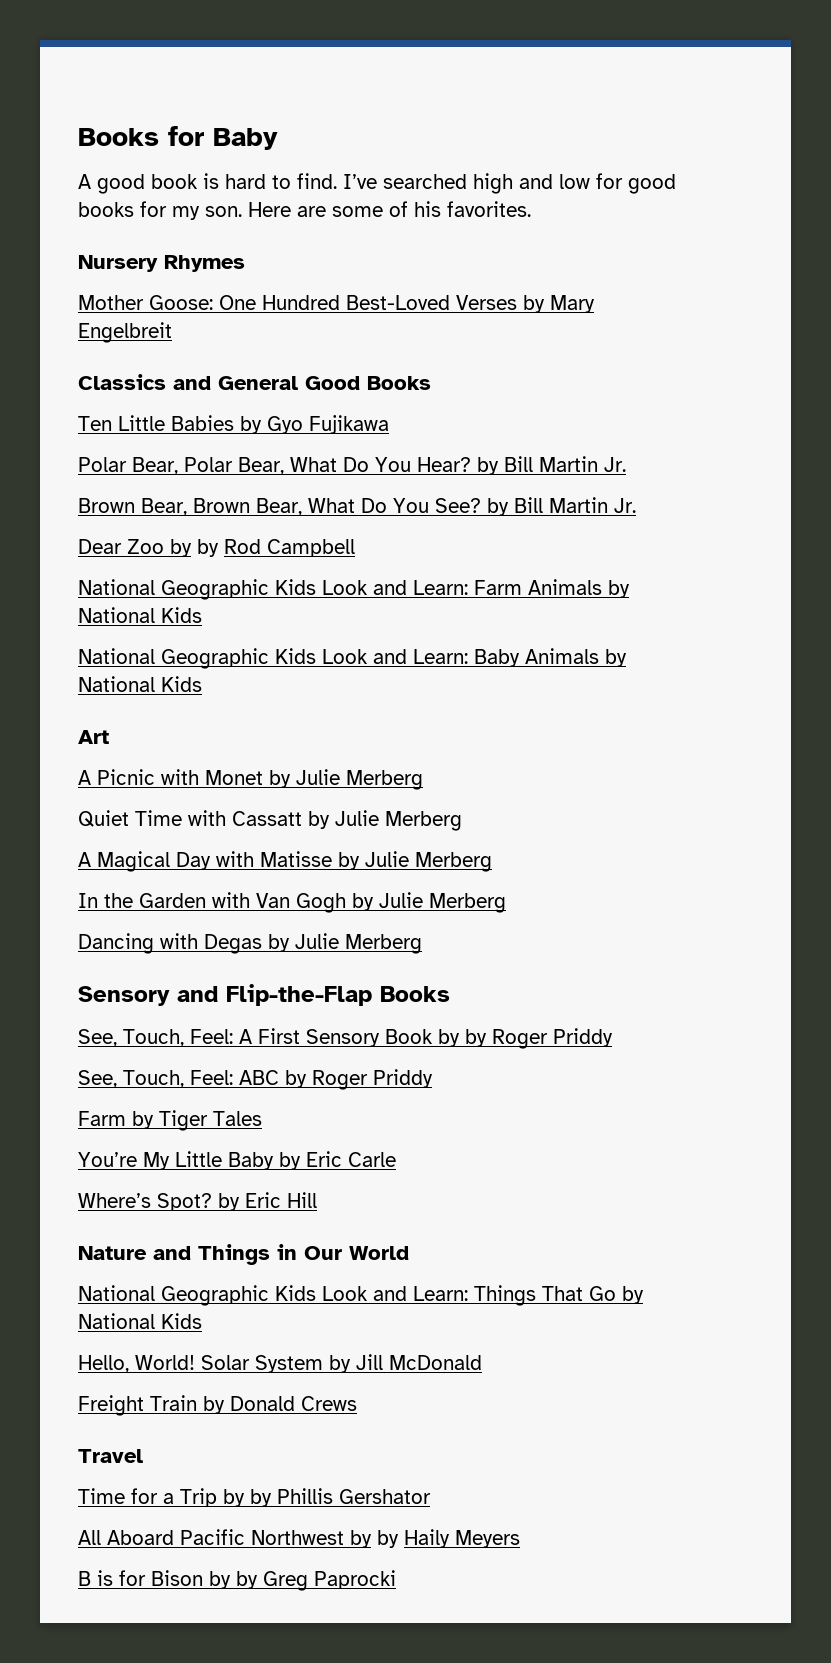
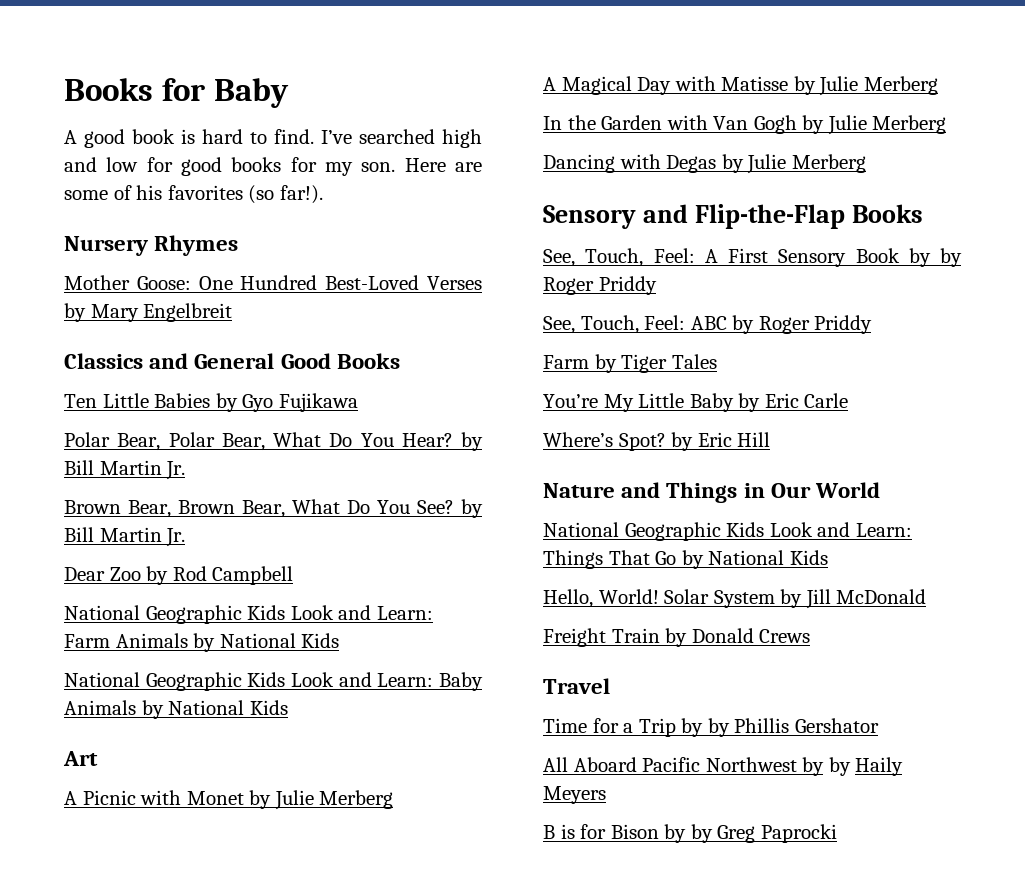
- Here are some of his favorites.
+ Here are some of his favorites (so far!).
- Dear Zoo by by Rod Campbell
+ Dear Zoo by Rod Campbell
- Quiet Time with Cassatt by Julie Merberg

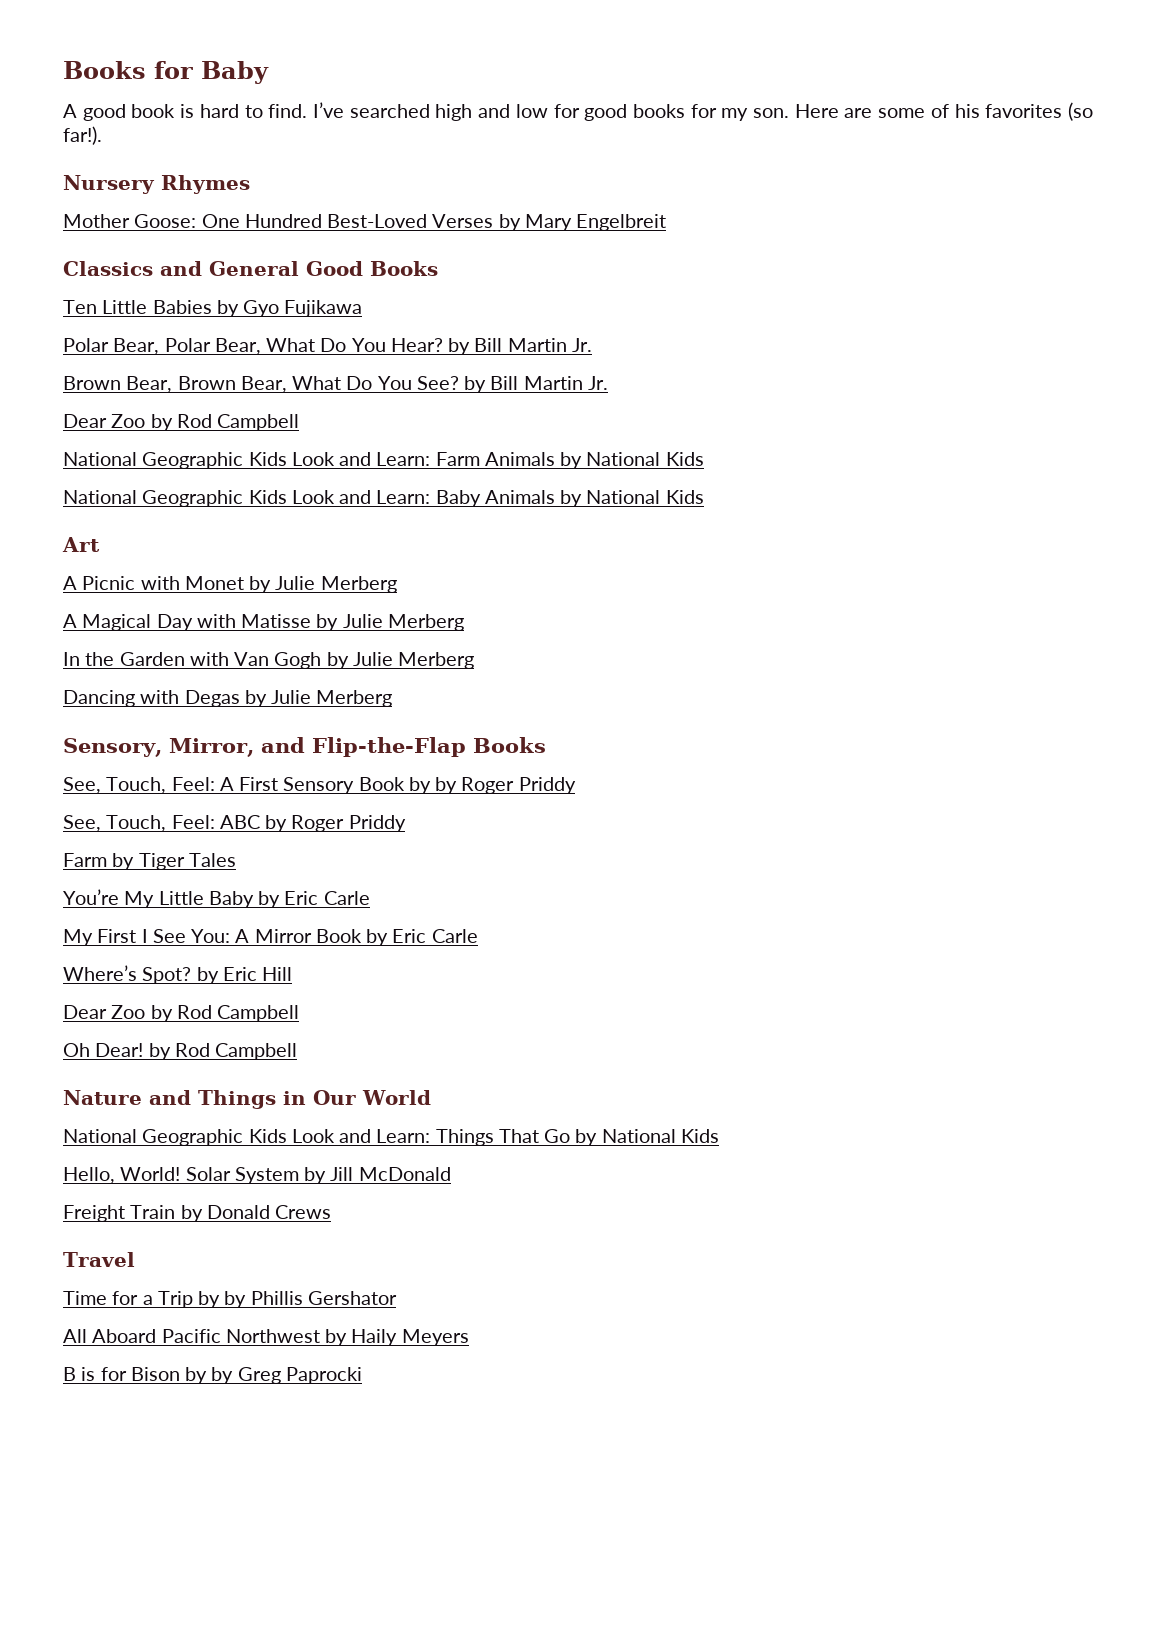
- Sensory and Flip-the-Flap Books
+ Sensory, Mirror, and Flip-the-Flap Books
+ My First I See You: A Mirror Book by Eric Carle
  Where’s Spot? by Eric Hill
+ Dear Zoo by Rod Campbell
+ Oh Dear! by Rod Campbell
- All Aboard Pacific Northwest by by Haily Meyers
+ All Aboard Pacific Northwest by Haily Meyers

